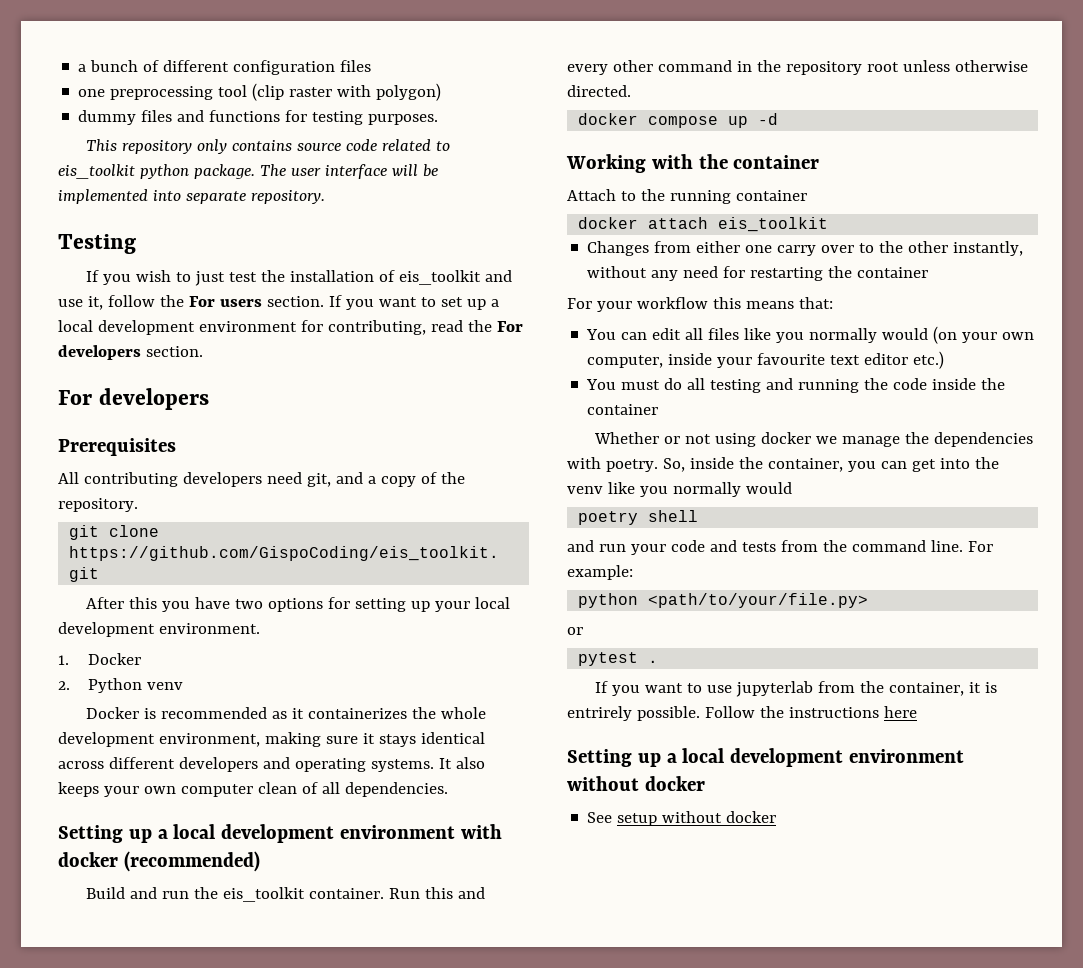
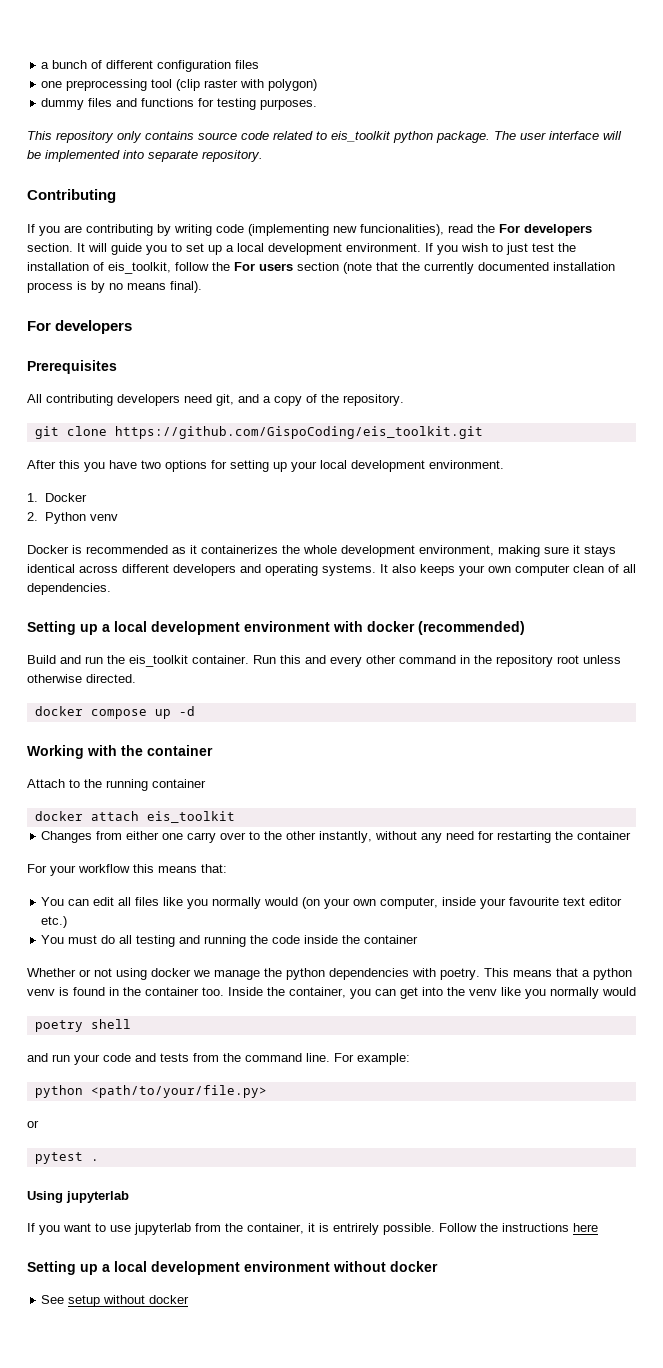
- Testing
- If you wish to just test the installation of eis_toolkit and use it, follow the For users section. If you want to set up a local development environment for contributing, read the For developers section.
+ Contributing
+ If you are contributing by writing code (implementing new funcionalities), read the For developers section. It will guide you to set up a local development environment. If you wish to just test the installation of eis_toolkit, follow the For users section (note that the currently documented installation process is by no means final).
- Whether or not using docker we manage the dependencies with poetry.
+ Whether or not using docker we manage the python dependencies with poetry.
- So, inside the container, you can get into the venv like you normally would
+ This means that a python venv is found in the container too. Inside the container, you can get into the venv like you normally would
+ Using jupyterlab

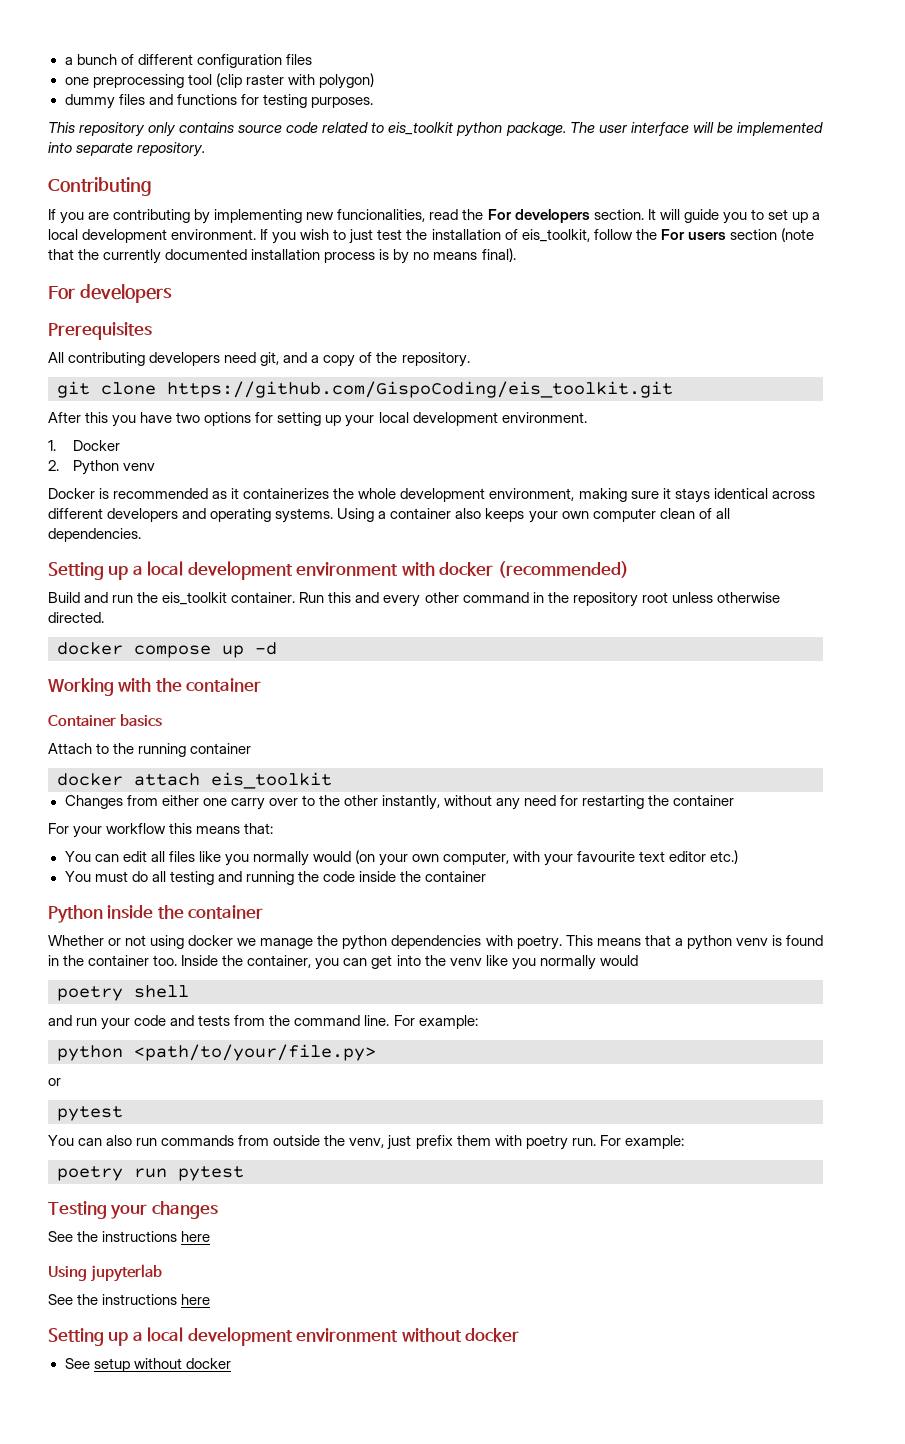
- If you are contributing by writing code (implementing new funcionalities), read the For developers section.
+ If you are contributing by implementing new funcionalities, read the For developers section.
- It also keeps your own computer clean of all dependencies.
+ Using a container also keeps your own computer clean of all dependencies.
+ Container basics
- You can edit all files like you normally would (on your own computer, inside your favourite text editor etc.)
+ You can edit all files like you normally would (on your own computer, with your favourite text editor etc.)
+ Python inside the container
  python <path/to/your/file.py>
  or
- pytest .
+ pytest
+ You can also run commands from outside the venv, just prefix them with poetry run. For example:
+ poetry run pytest
+ Testing your changes
+ See the instructions here
  Using jupyterlab
- If you want to use jupyterlab from the container, it is entrirely possible. Follow the instructions here
+ See the instructions here

